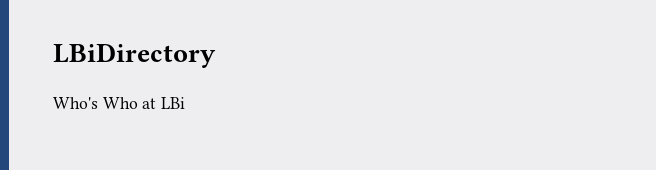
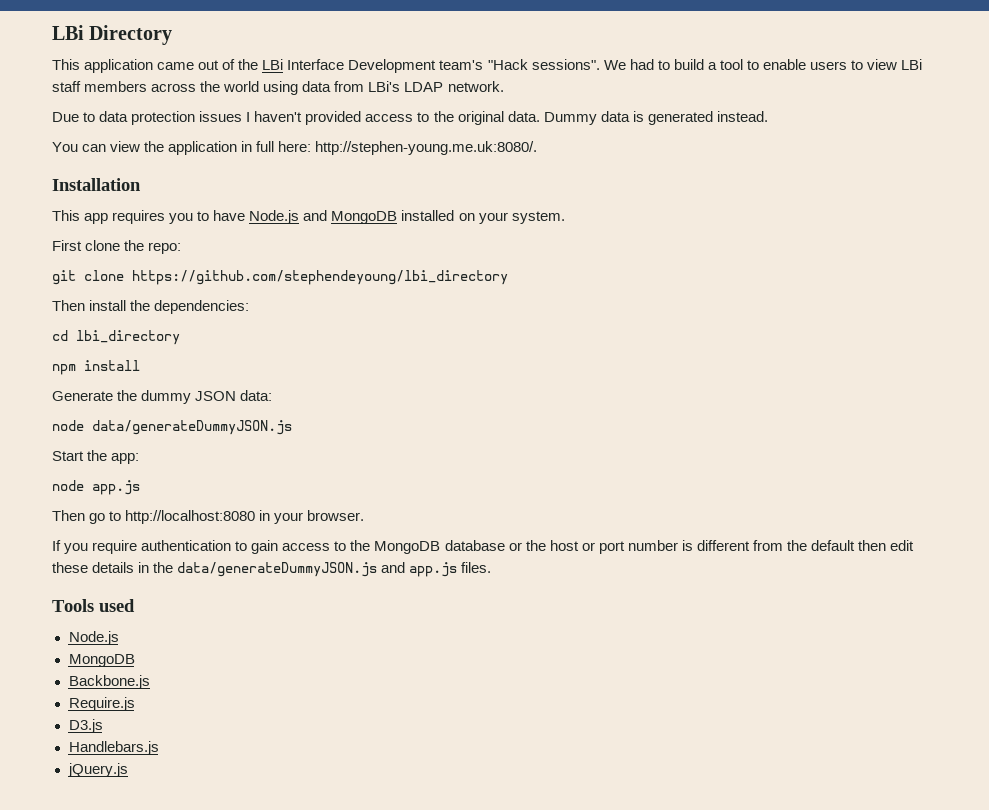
- LBiDirectory
- Who's Who at LBi
+ LBi Directory
+ This application came out of the LBi Interface Development team's "Hack sessions". We had to build a tool to enable users to view LBi staff members across the world using data from LBi's LDAP network.
+ Due to data protection issues I haven't provided access to the original data. Dummy data is generated instead.
+ You can view the application in full here: http://stephen-young.me.uk:8080/.
+ Installation
+ This app requires you to have Node.js and MongoDB installed on your system.
+ First clone the repo:
+ git clone https://github.com/stephendeyoung/lbi_directory
+ Then install the dependencies:
+ cd lbi_directory
+ npm install
+ Generate the dummy JSON data:
+ node data/generateDummyJSON.js
+ Start the app:
+ node app.js
+ Then go to http://localhost:8080 in your browser.
+ If you require authentication to gain access to the MongoDB database or the host or port number is different from the default then edit these details in the data/generateDummyJSON.js and app.js files.
+ Tools used
+ Node.js
+ MongoDB
+ Backbone.js
+ Require.js
+ D3.js
+ Handlebars.js
+ jQuery.js

